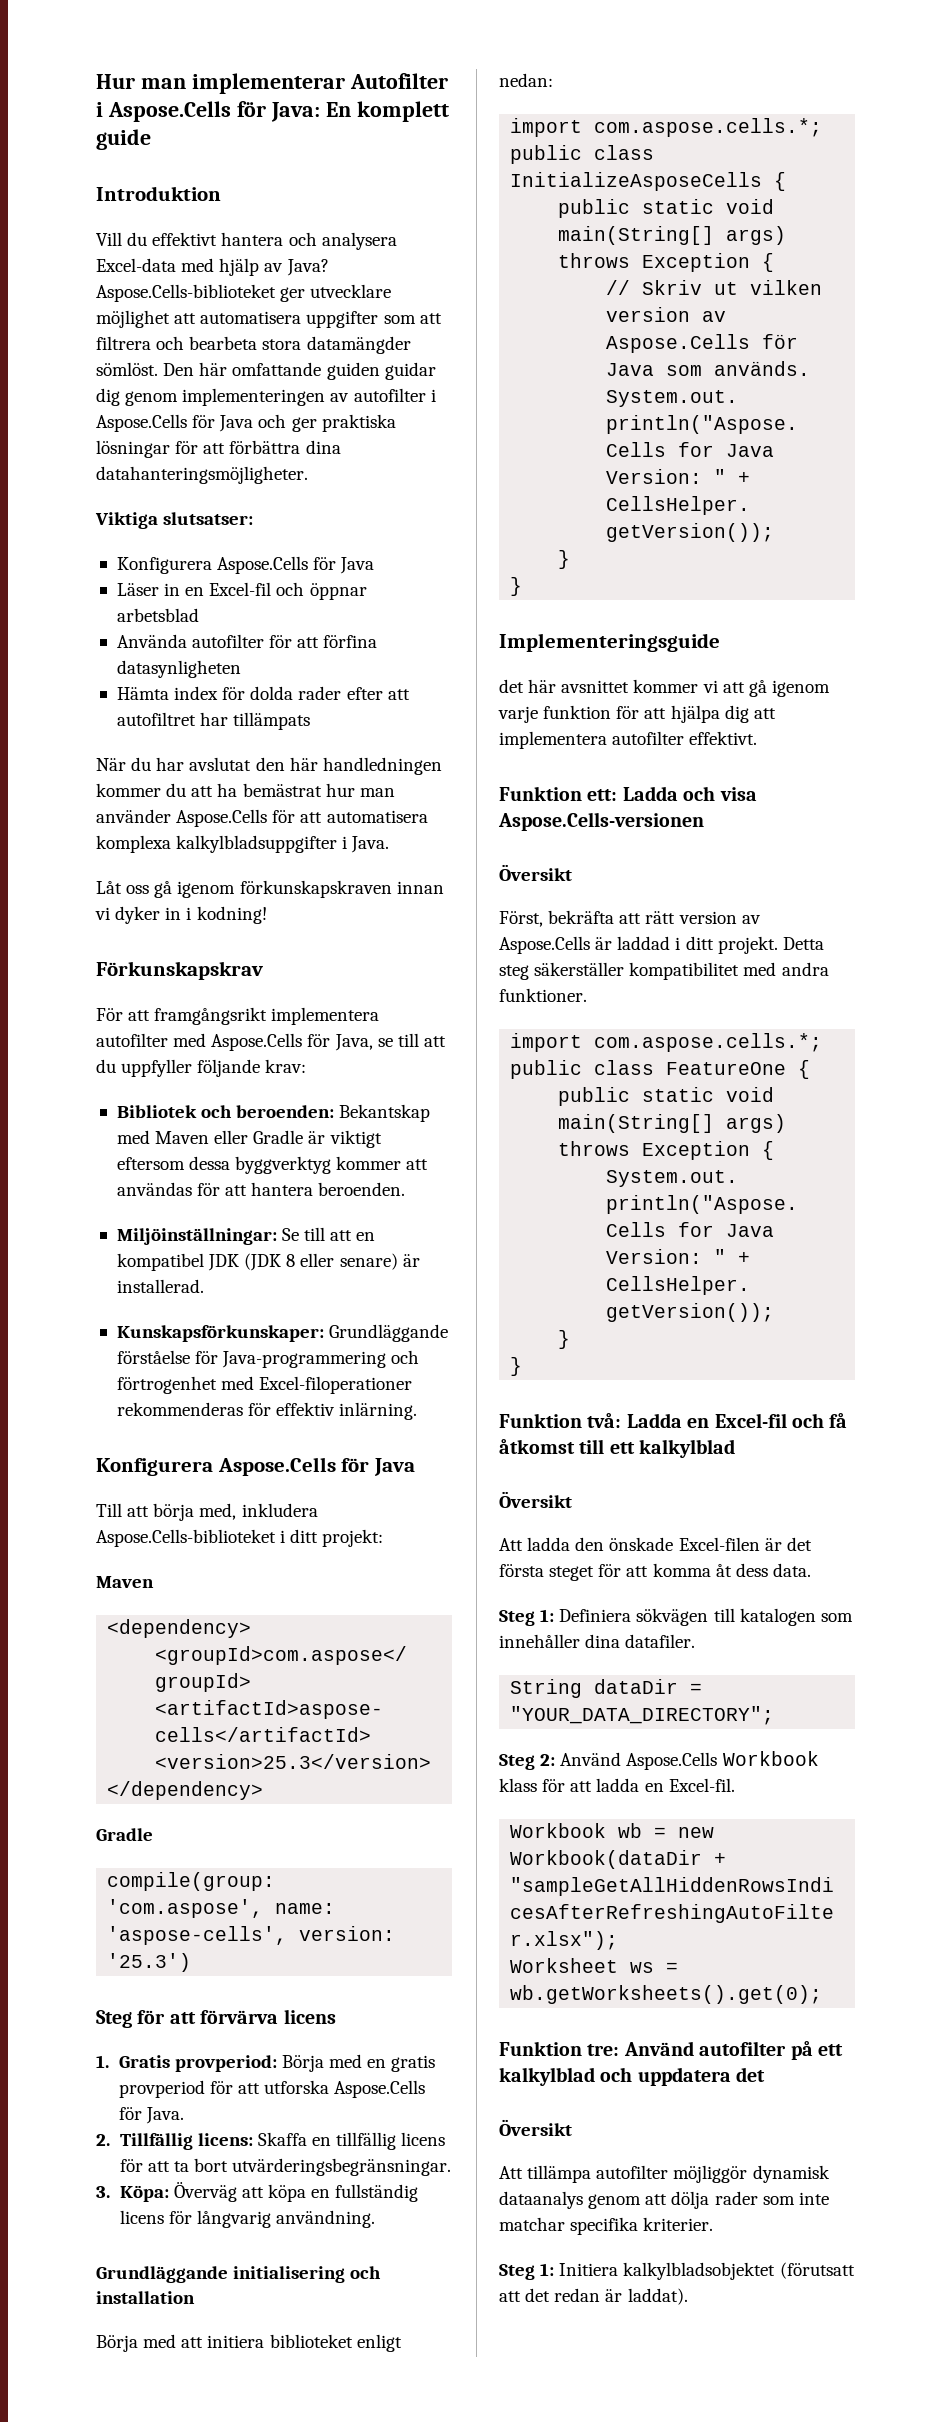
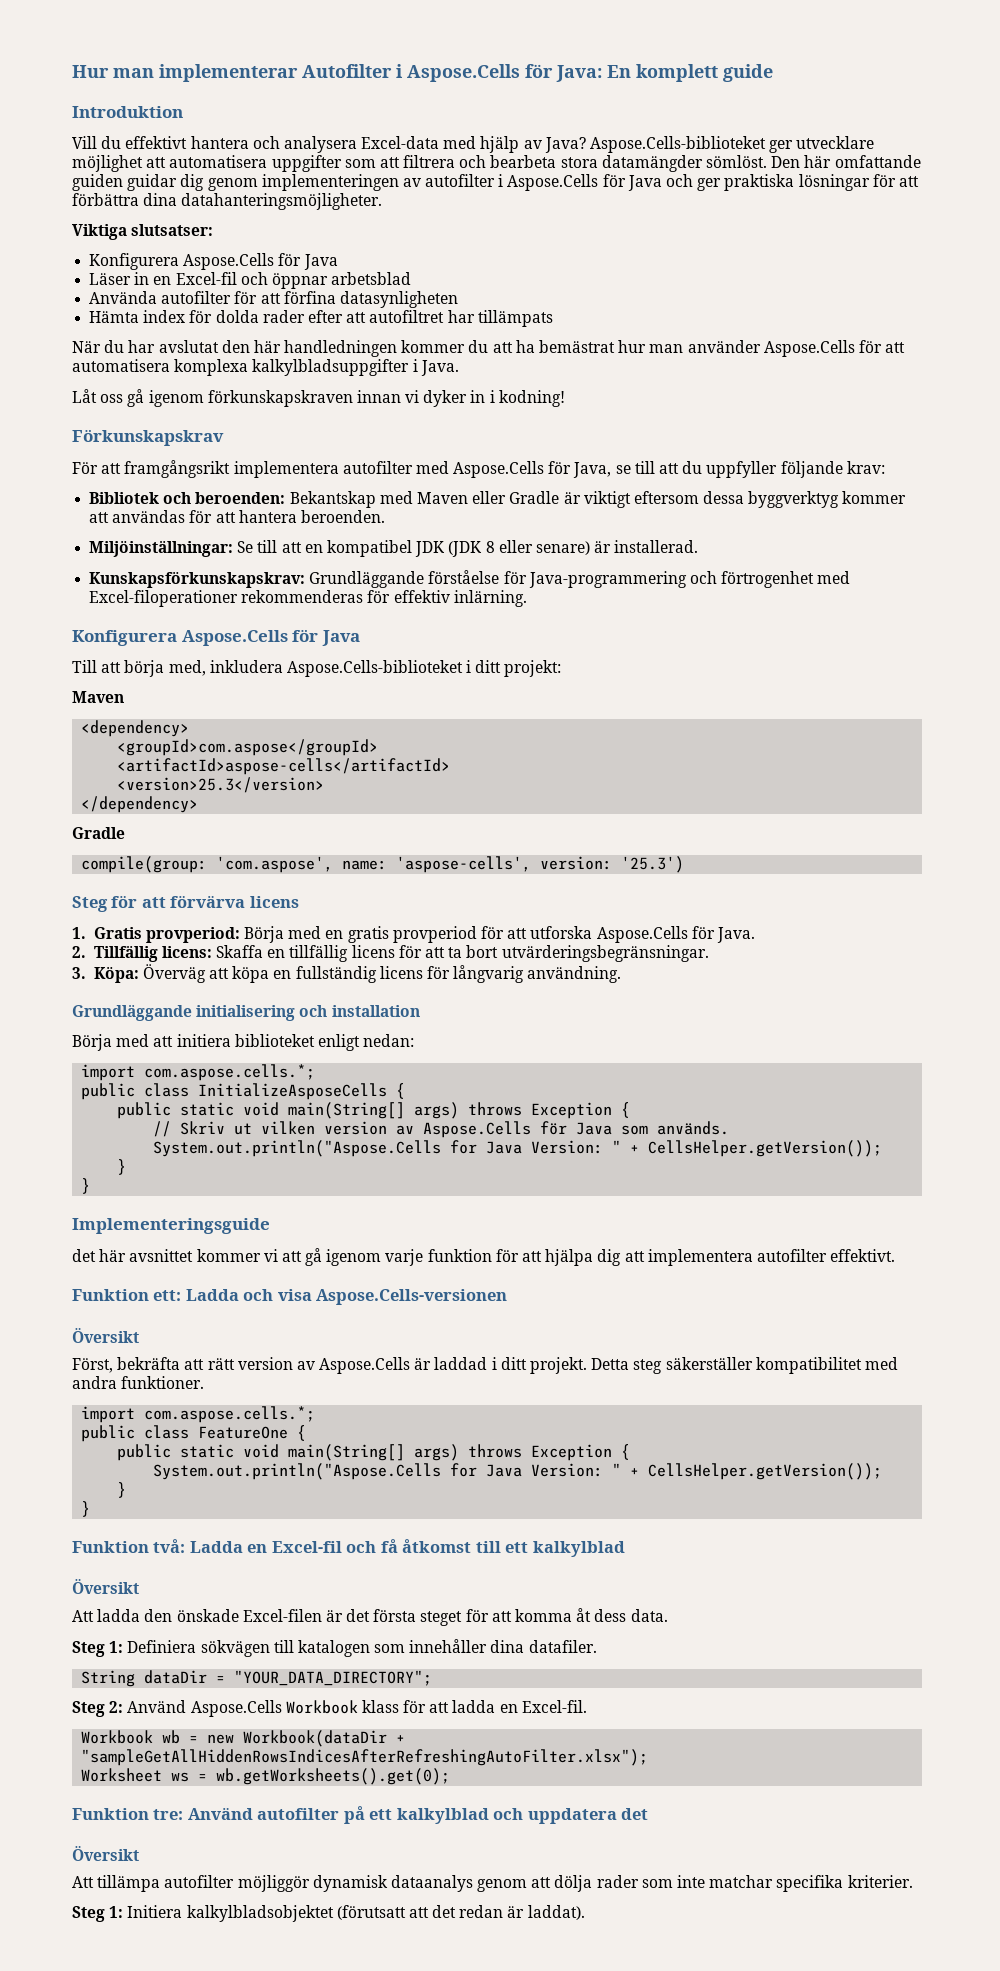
- Kunskapsförkunskaper: Grundläggande förståelse för Java-programmering och förtrogenhet med Excel-filoperationer rekommenderas för effektiv inlärning.
+ Kunskapsförkunskapskrav: Grundläggande förståelse för Java-programmering och förtrogenhet med Excel-filoperationer rekommenderas för effektiv inlärning.

